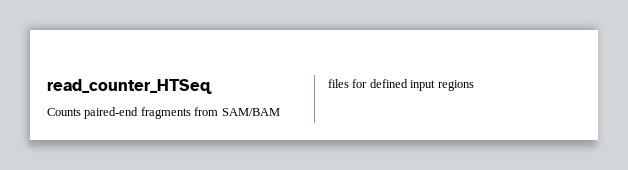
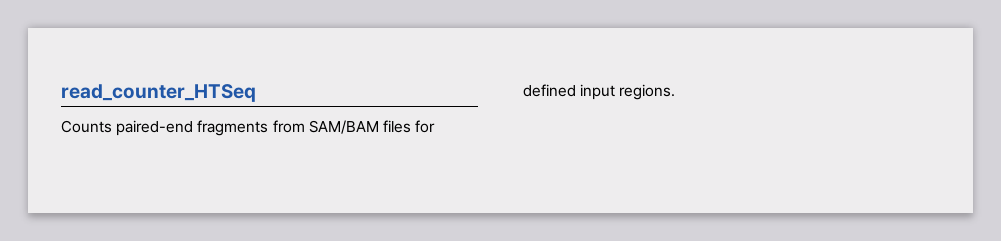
- Counts paired-end fragments from SAM/BAM files for defined input regions
+ Counts paired-end fragments from SAM/BAM files for defined input regions.

